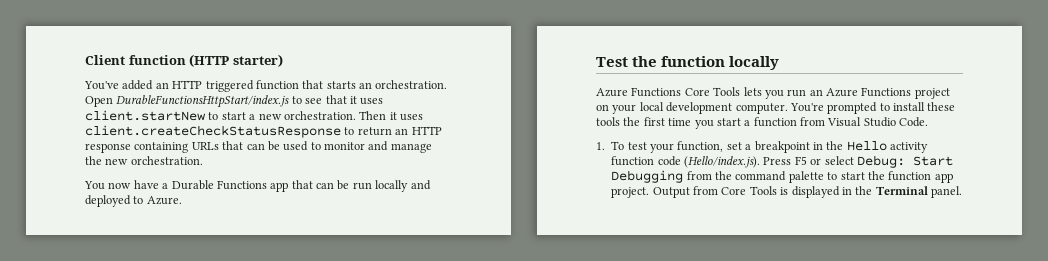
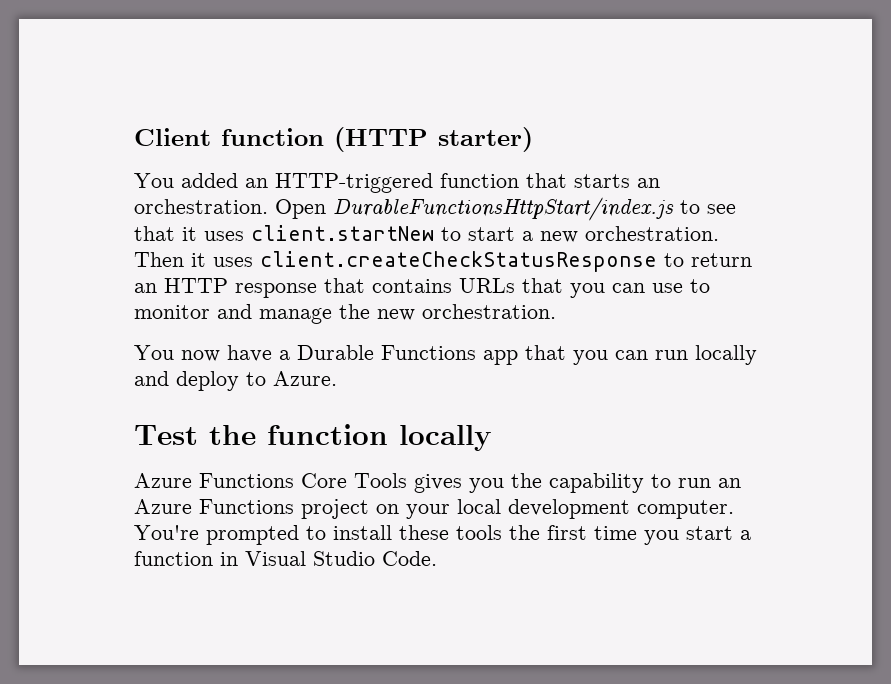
- You've added an HTTP triggered function that starts an orchestration.
+ You added an HTTP-triggered function that starts an orchestration.
- Then it uses client.createCheckStatusResponse to return an HTTP response containing URLs that can be used to monitor and manage the new orchestration.
+ Then it uses client.createCheckStatusResponse to return an HTTP response that contains URLs that you can use to monitor and manage the new orchestration.
- You now have a Durable Functions app that can be run locally and deployed to Azure.
+ You now have a Durable Functions app that you can run locally and deploy to Azure.
- Azure Functions Core Tools lets you run an Azure Functions project on your local development computer.
+ Azure Functions Core Tools gives you the capability to run an Azure Functions project on your local development computer.
- You're prompted to install these tools the first time you start a function from Visual Studio Code.
+ You're prompted to install these tools the first time you start a function in Visual Studio Code.
- 1. To test your function, set a breakpoint in the Hello activity function code (Hello/index.js). Press F5 or select Debug: Start Debugging from the command palette to start the function app project. Output from Core Tools is displayed in the Terminal panel.

